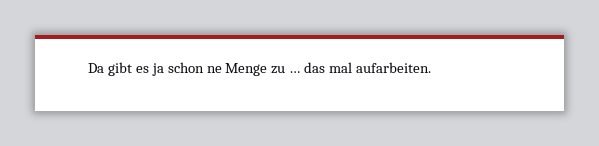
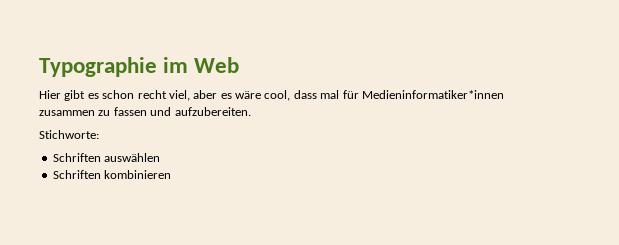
- Da gibt es ja schon ne Menge zu … das mal aufarbeiten.
+ Typographie im Web
+ Hier gibt es schon recht viel, aber es wäre cool, dass mal für Medieninformatiker*innen zusammen zu fassen und aufzubereiten.
+ Stichworte:
+ Schriften auswählen
+ Schriften kombinieren

